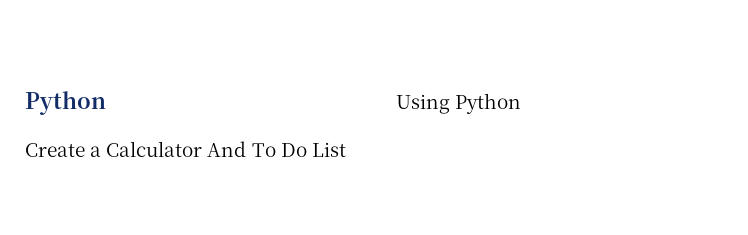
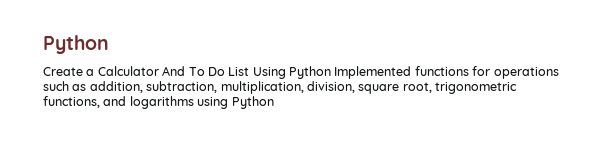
- Create a Calculator And To Do List Using Python
+ Create a Calculator And To Do List Using Python Implemented functions for operations such as addition, subtraction, multiplication, division, square root, trigonometric functions, and logarithms using Python

